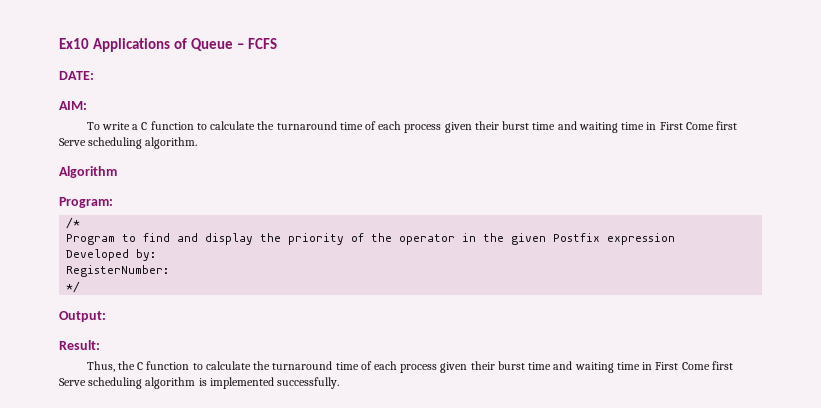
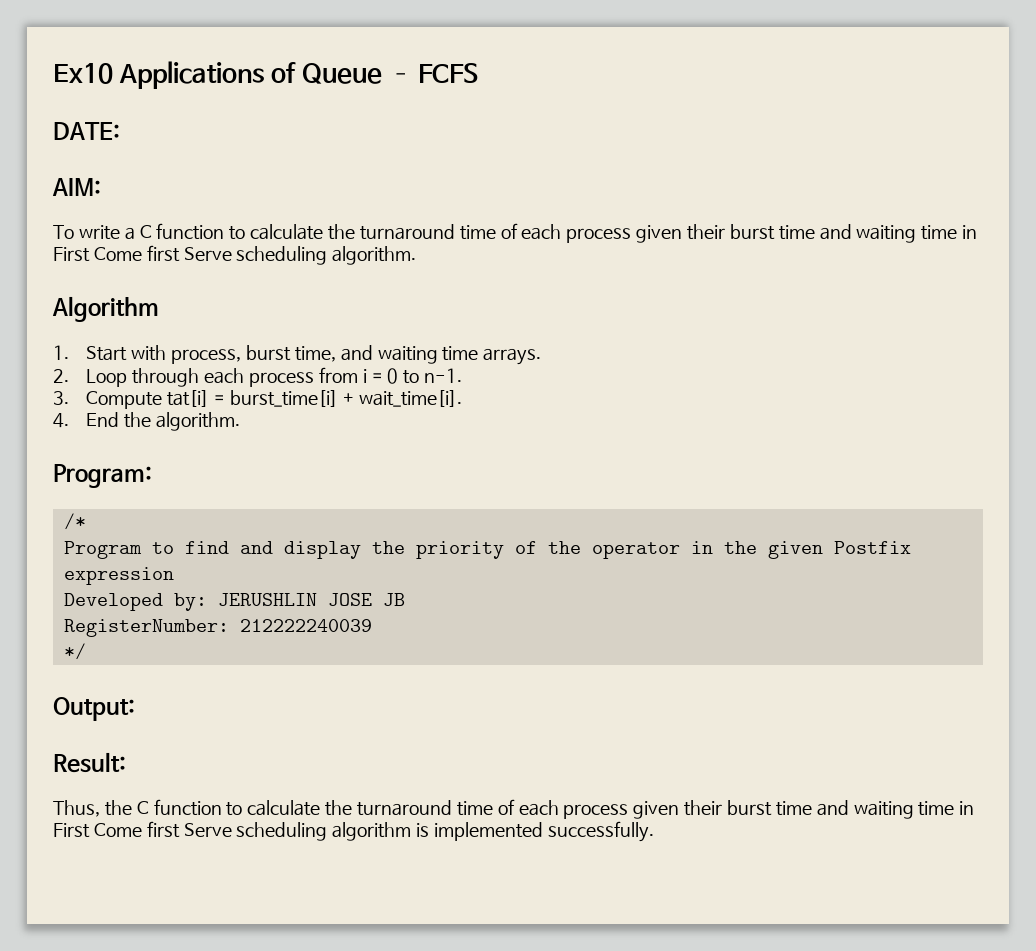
+ 1. Start with process, burst time, and waiting time arrays.
+ 2. Loop through each process from i = 0 to n-1.
+ 3. Compute tat[i] = burst_time[i] + wait_time[i].
+ 4. End the algorithm.
- Developed by:
+ Developed by: JERUSHLIN JOSE JB
- RegisterNumber:
+ RegisterNumber: 212222240039

